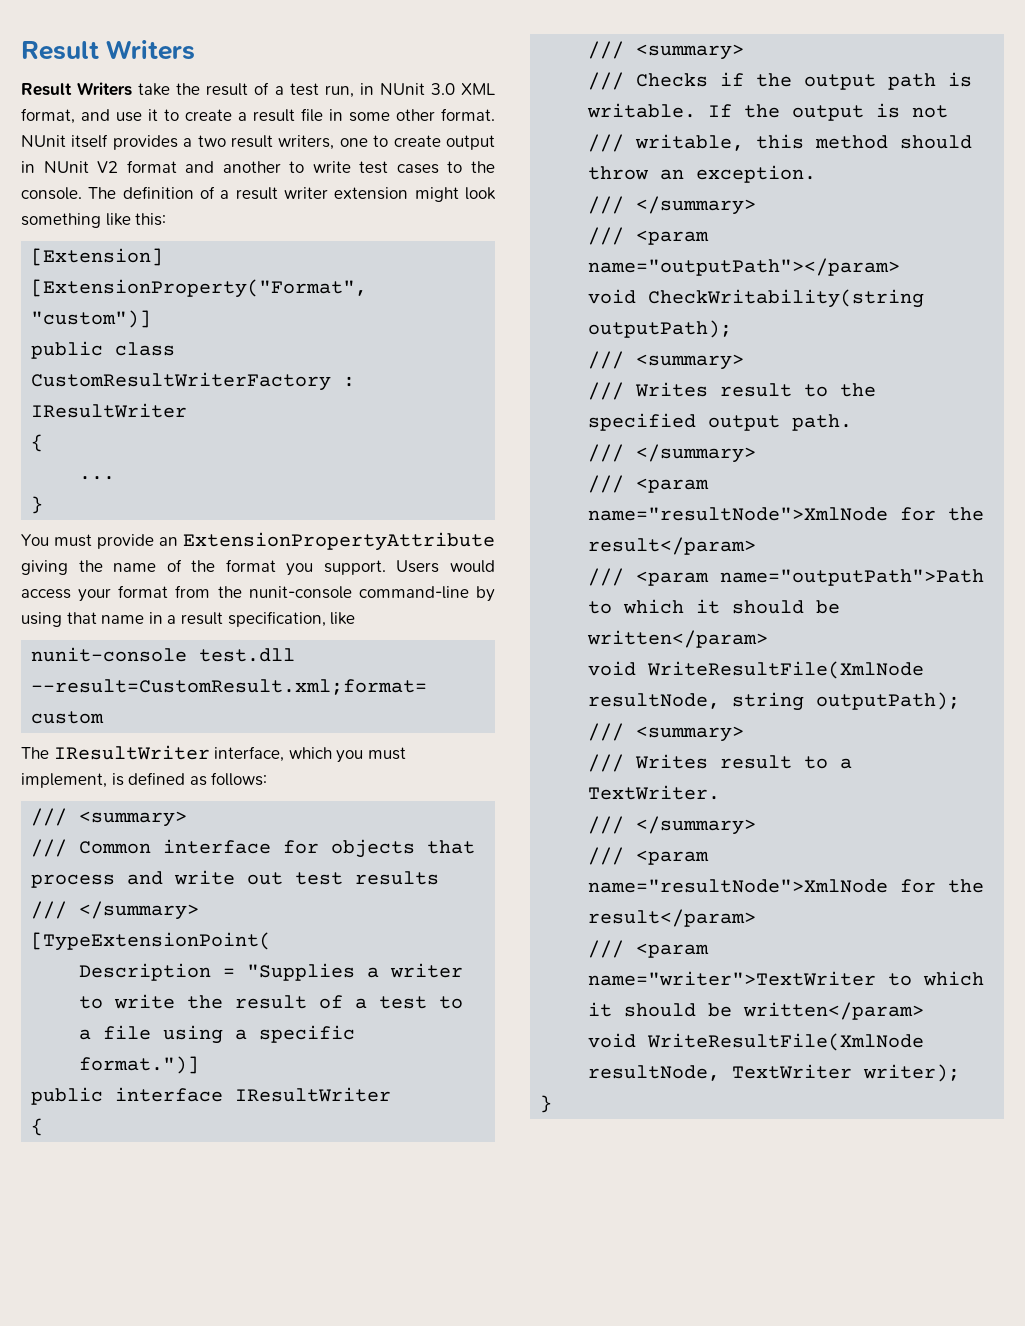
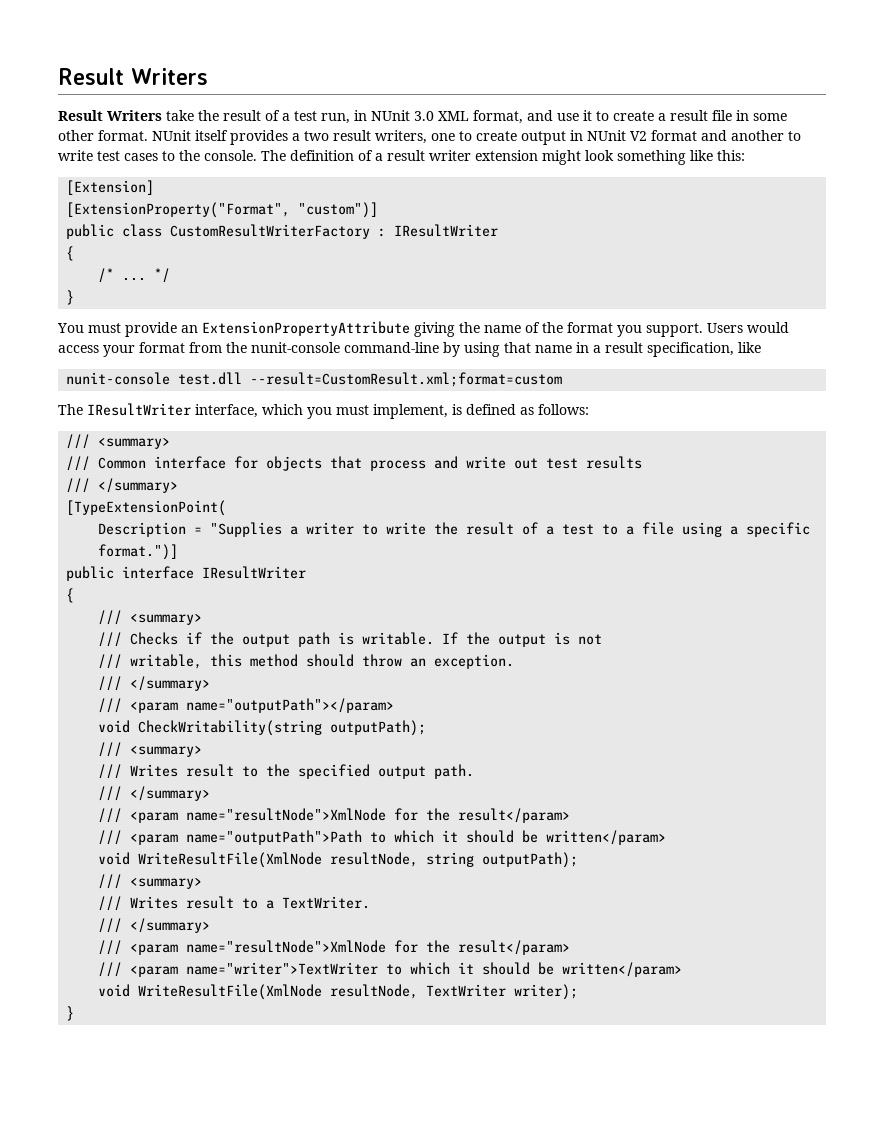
- ...
+ /* ... */

